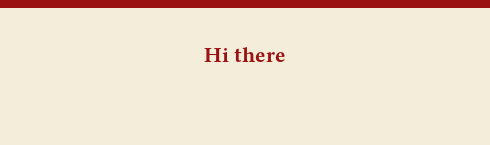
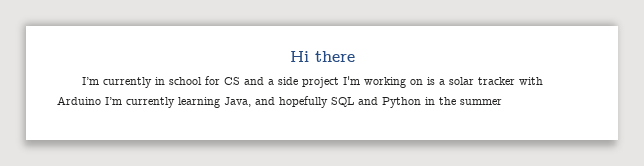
+ I’m currently in school for CS and a side project I'm working on is a solar tracker with Arduino I’m currently learning Java, and hopefully SQL and Python in the summer

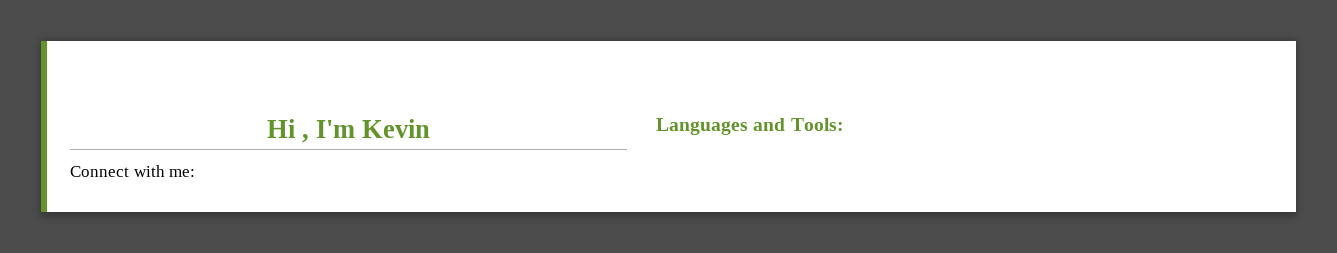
- Hi there
- I’m currently in school for CS and a side project I'm working on is a solar tracker with Arduino I’m currently learning Java, and hopefully SQL and Python in the summer
+ Hi , I'm Kevin
+ Connect with me:
+ Languages and Tools:

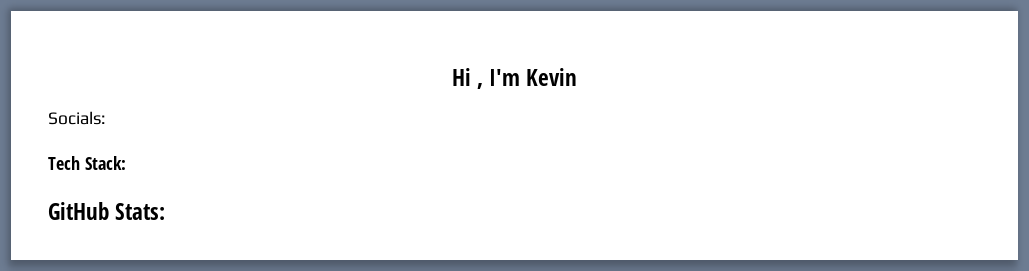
- Connect with me:
- Languages and Tools:
+ Socials:
+ Tech Stack:
+ GitHub Stats:

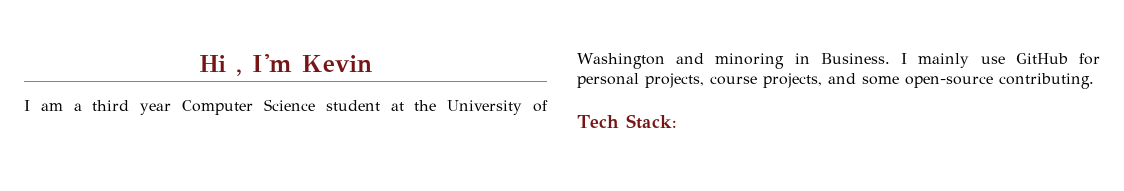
- Socials:
+ I am a third year Computer Science student at the University of Washington and minoring in Business. I mainly use GitHub for personal projects, course projects, and some open-source contributing.
- GitHub Stats:

